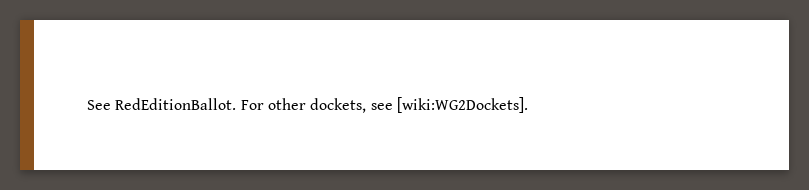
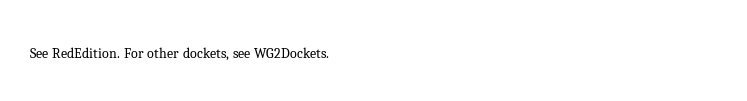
- See RedEditionBallot.
+ See RedEdition.
- For other dockets, see [wiki:WG2Dockets].
+ For other dockets, see WG2Dockets.

